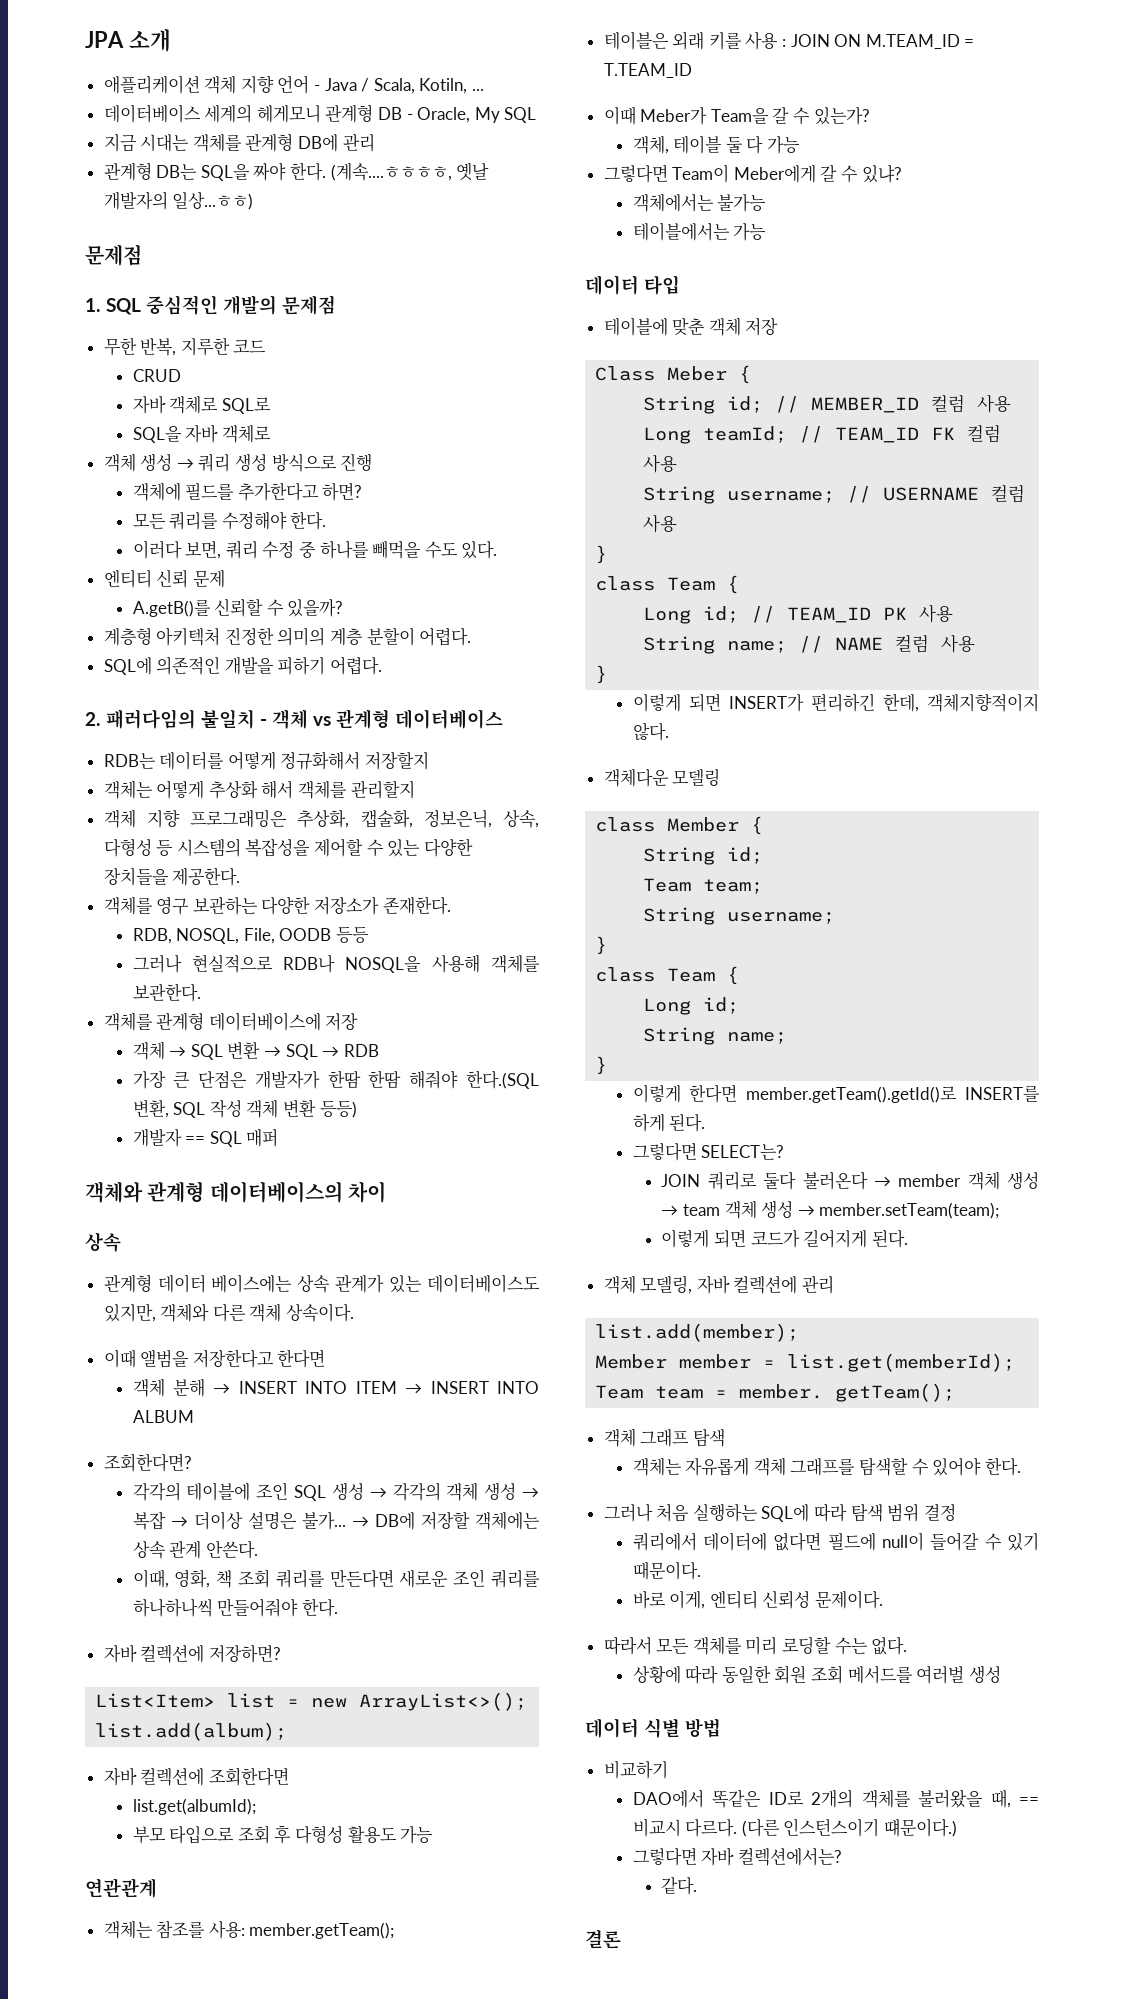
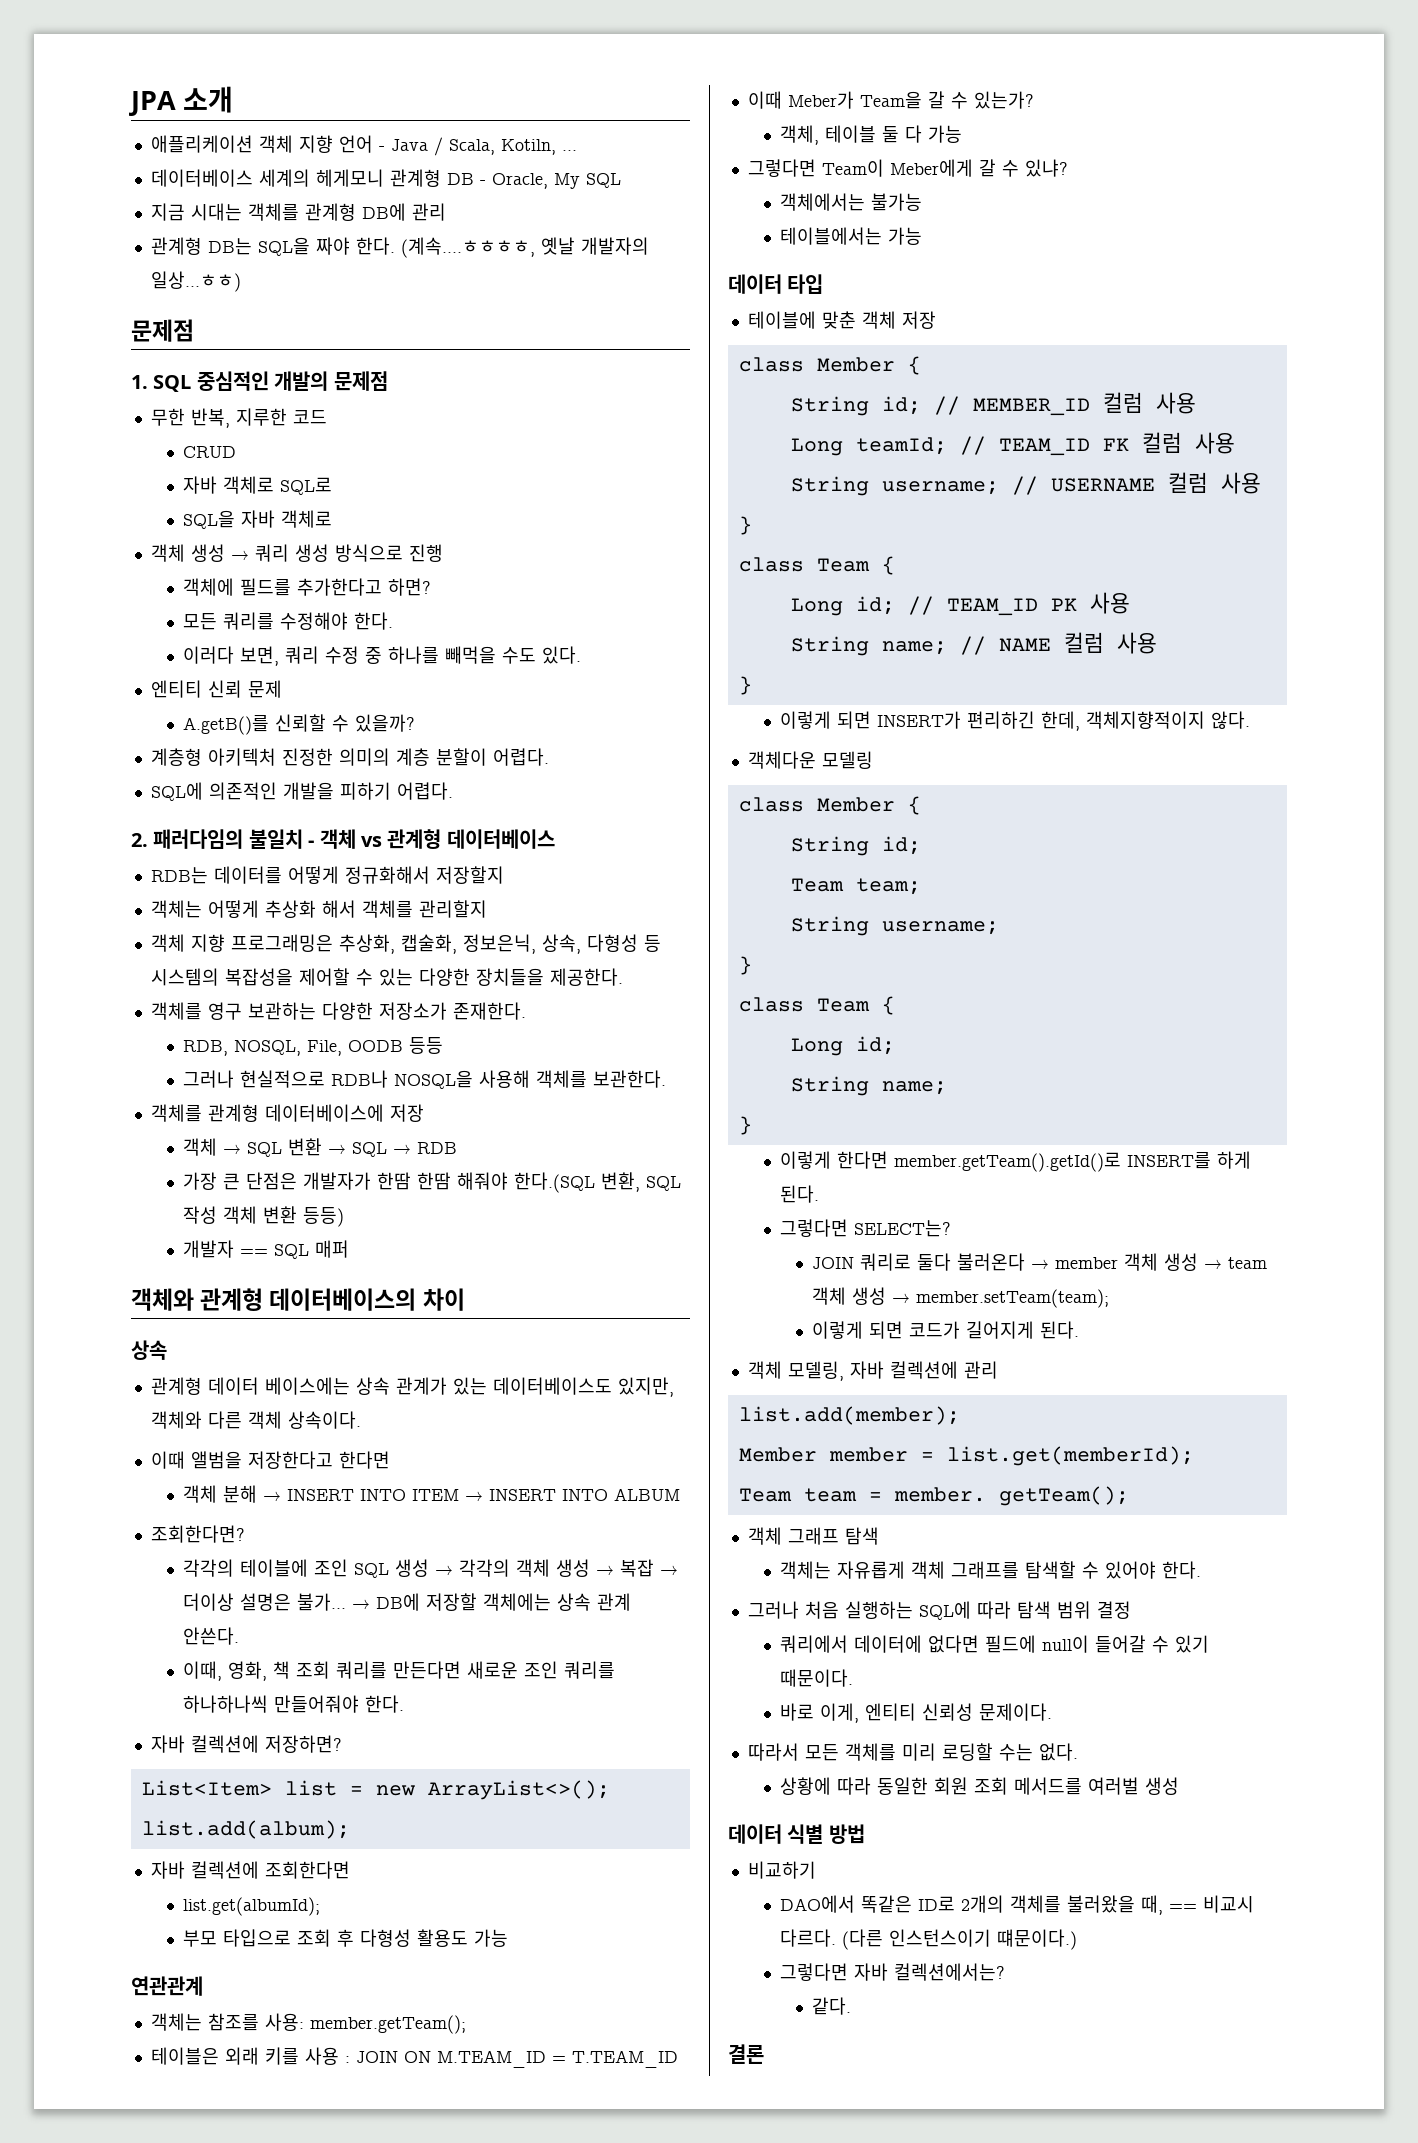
  테이블에 맞춘 객체 저장
- Class Meber {
+ class Member {

